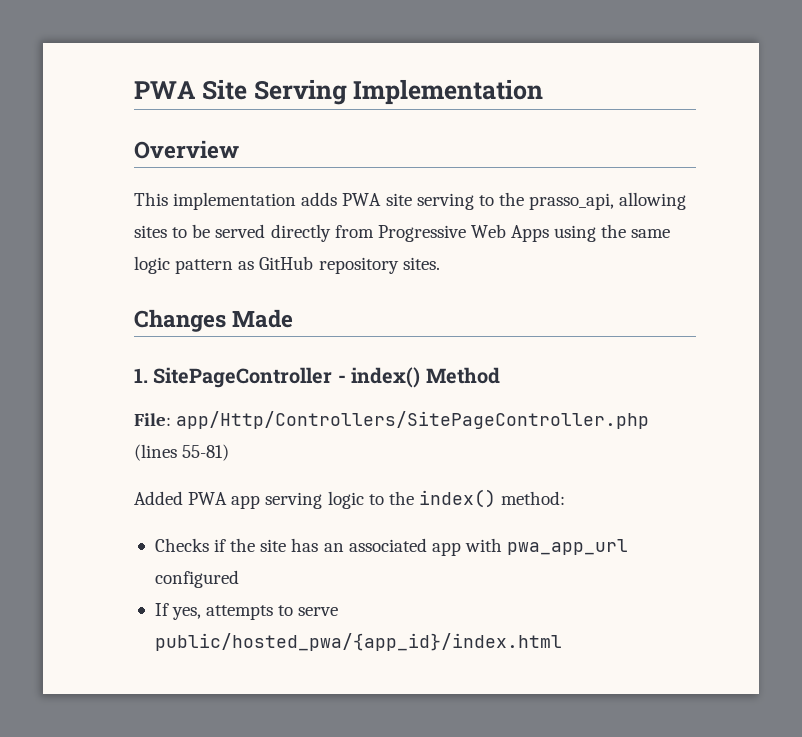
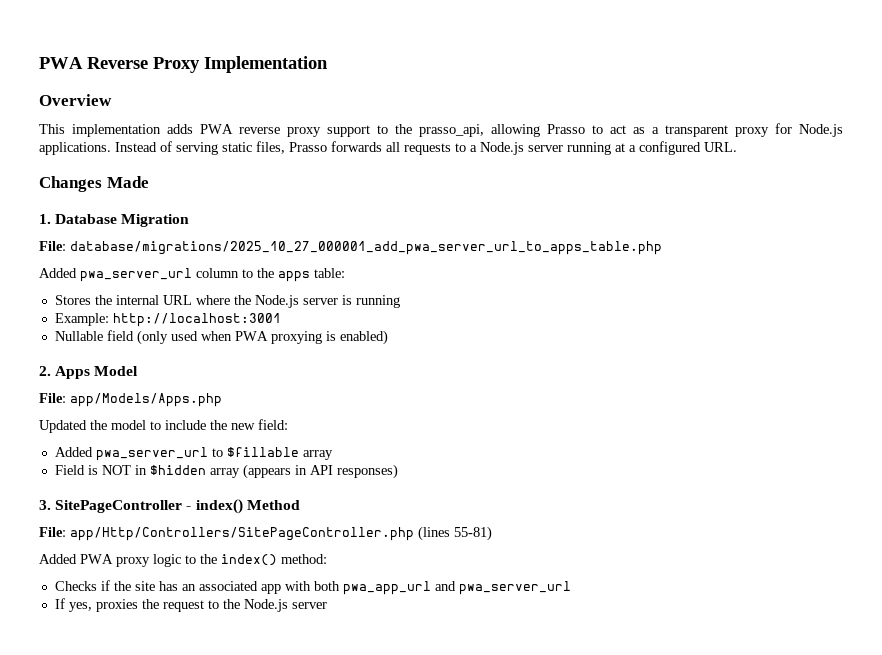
- PWA Site Serving Implementation
+ PWA Reverse Proxy Implementation
- This implementation adds PWA site serving to the prasso_api, allowing sites to be served directly from Progressive Web Apps using the same logic pattern as GitHub repository sites.
+ This implementation adds PWA reverse proxy support to the prasso_api, allowing Prasso to act as a transparent proxy for Node.js applications. Instead of serving static files, Prasso forwards all requests to a Node.js server running at a configured URL.
  Changes Made
- 1. SitePageController - index() Method
+ 1. Database Migration
+ File: database/migrations/2025_10_27_000001_add_pwa_server_url_to_apps_table.php
+ Added pwa_server_url column to the apps table:
+ Stores the internal URL where the Node.js server is running
+ Example: http://localhost:3001
+ Nullable field (only used when PWA proxying is enabled)
+ 2. Apps Model
+ File: app/Models/Apps.php
+ Updated the model to include the new field:
+ Added pwa_server_url to $fillable array
+ Field is NOT in $hidden array (appears in API responses)
+ 3. SitePageController - index() Method
- Added PWA app serving logic to the index() method:
+ Added PWA proxy logic to the index() method:
- Checks if the site has an associated app with pwa_app_url configured
- If yes, attempts to serve public/hosted_pwa/{app_id}/index.html
+ Checks if the site has an associated app with both pwa_app_url and pwa_server_url
+ If yes, proxies the request to the Node.js server

